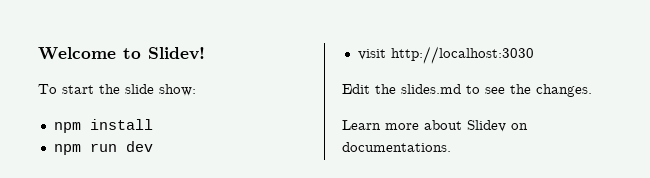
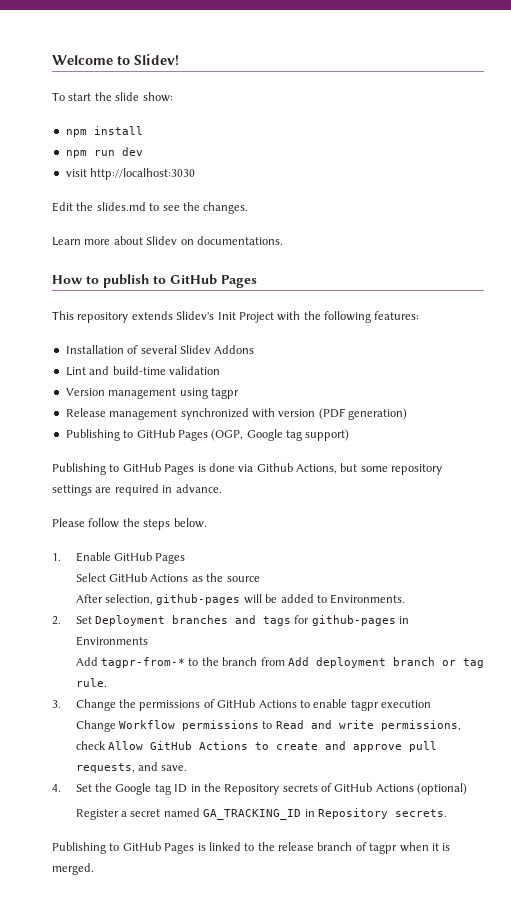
+ How to publish to GitHub Pages
+ This repository extends Slidev's Init Project with the following features:
+ Installation of several Slidev Addons
+ Lint and build-time validation
+ Version management using tagpr
+ Release management synchronized with version (PDF generation)
+ Publishing to GitHub Pages (OGP, Google tag support)
+ Publishing to GitHub Pages is done via Github Actions, but some repository settings are required in advance.
+ Please follow the steps below.
+ 1. Enable GitHub Pages
+ Select GitHub Actions as the source
+ After selection, github-pages will be added to Environments.
+ 2. Set Deployment branches and tags for github-pages in Environments
+ Add tagpr-from-* to the branch from Add deployment branch or tag rule.
+ 3. Change the permissions of GitHub Actions to enable tagpr execution
+ Change Workflow permissions to Read and write permissions, check Allow GitHub Actions to create and approve pull requests, and save.
+ 4. Set the Google tag ID in the Repository secrets of GitHub Actions (optional)
+ Register a secret named GA_TRACKING_ID in Repository secrets.
+ Publishing to GitHub Pages is linked to the release branch of tagpr when it is merged.

